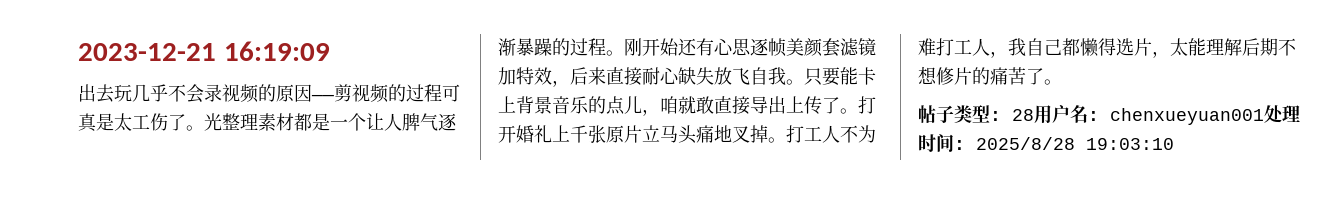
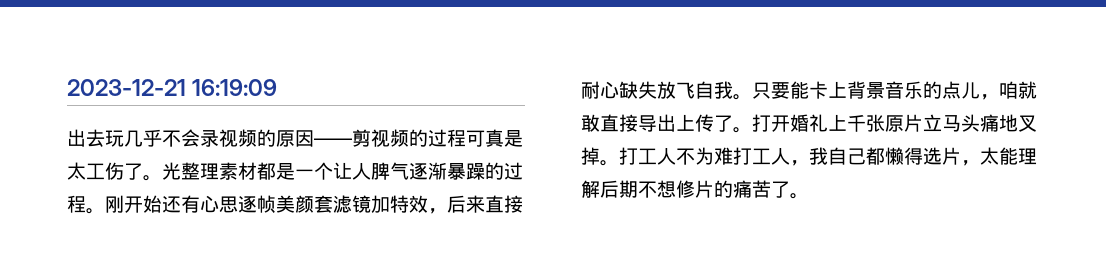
- 帖子类型: 28用户名: chenxueyuan001处理时间: 2025/8/28 19:03:10

